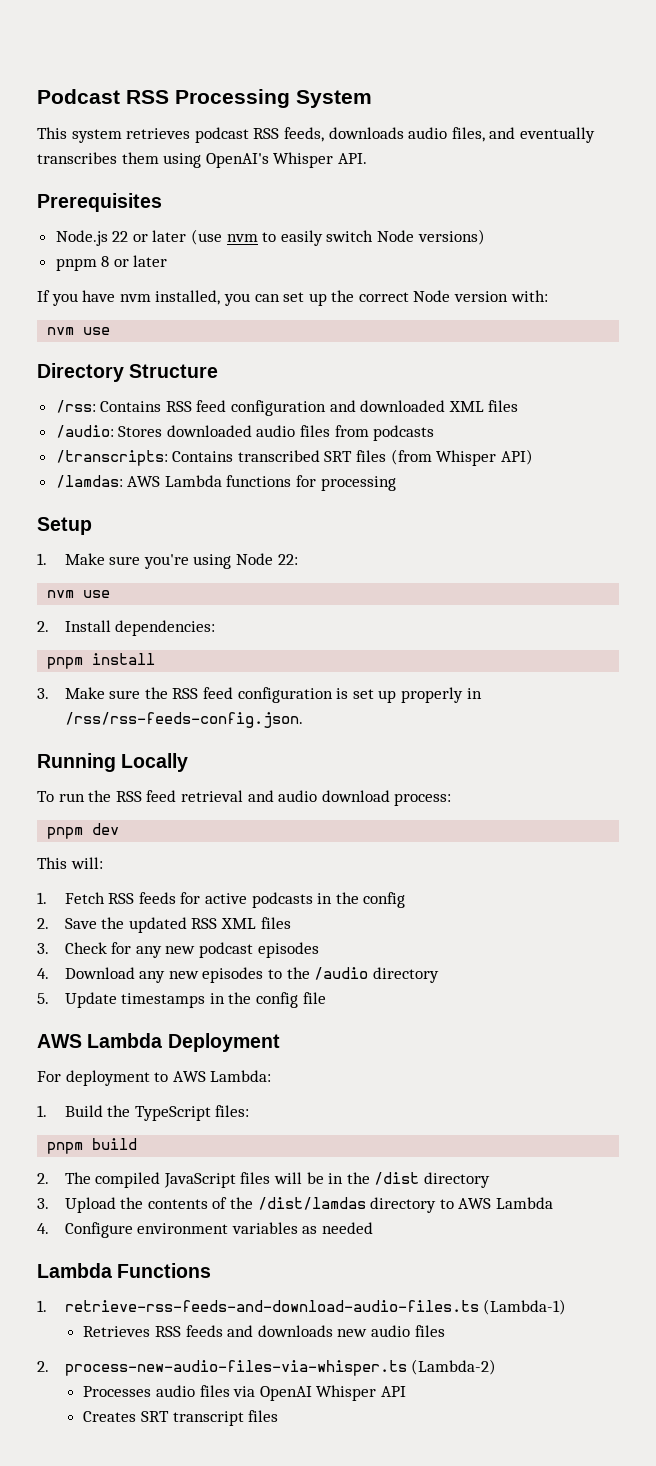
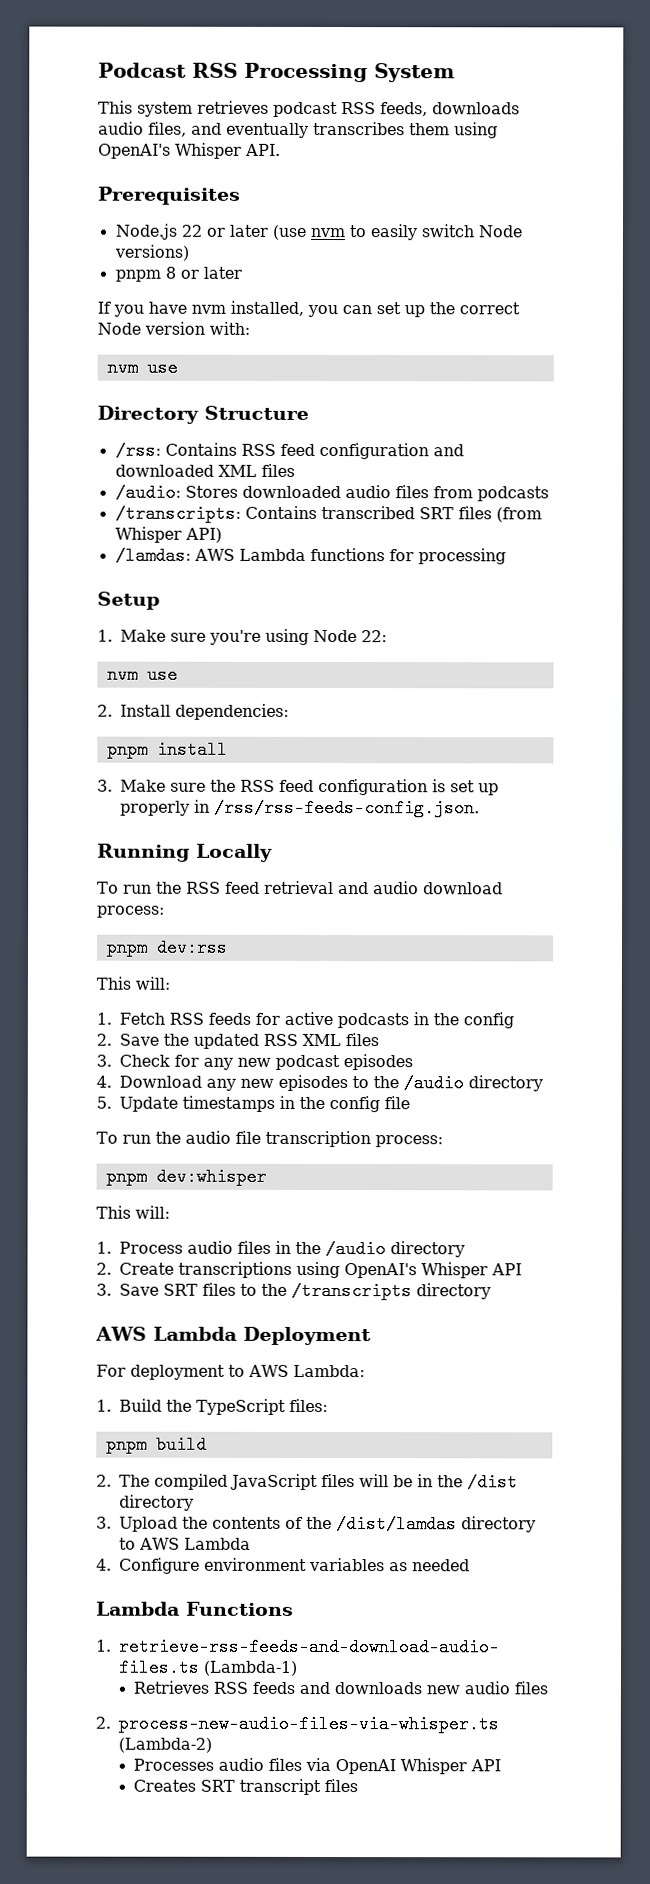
- pnpm dev
+ pnpm dev:rss
+ To run the audio file transcription process:
+ pnpm dev:whisper
+ This will:
+ 1. Process audio files in the /audio directory
+ 2. Create transcriptions using OpenAI's Whisper API
+ 3. Save SRT files to the /transcripts directory

